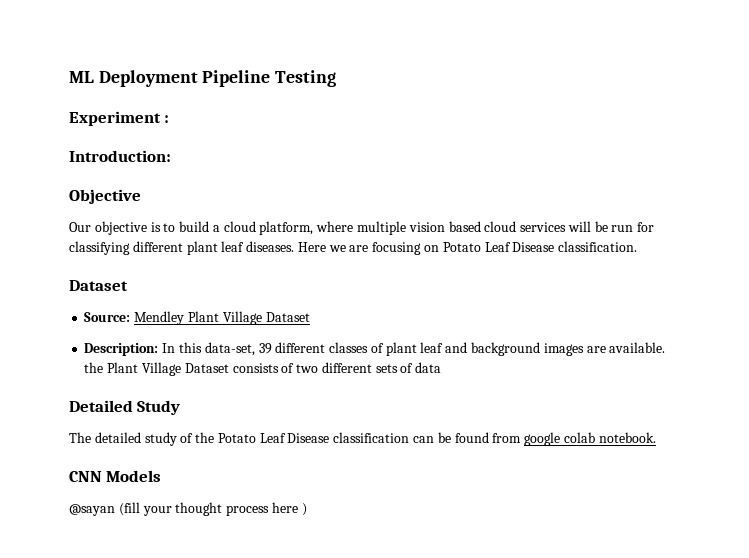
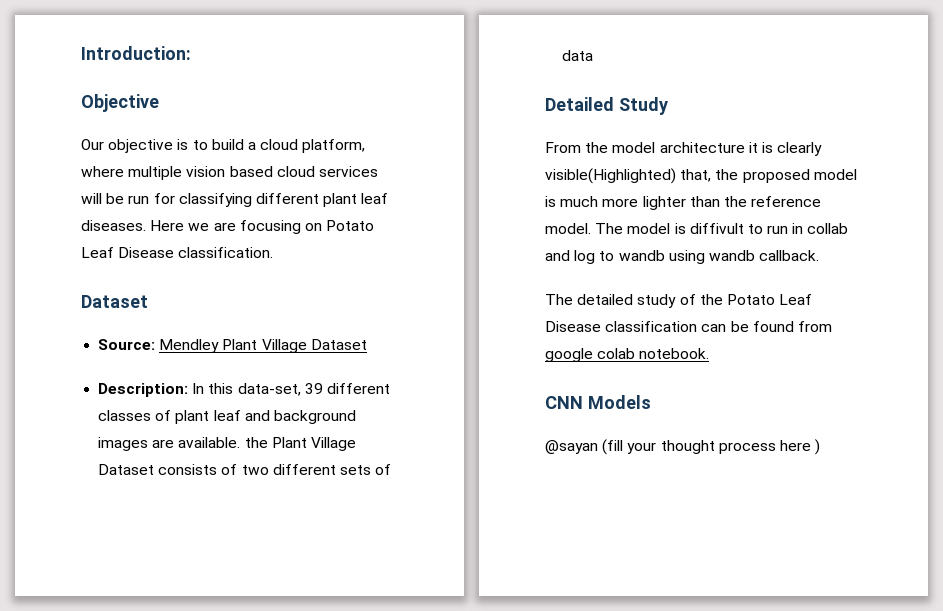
- ML Deployment Pipeline Testing
- Experiment :
+ From the model architecture it is clearly visible(Highlighted) that, the proposed model is much more lighter than the reference model. The model is diffivult to run in collab and log to wandb using wandb callback.

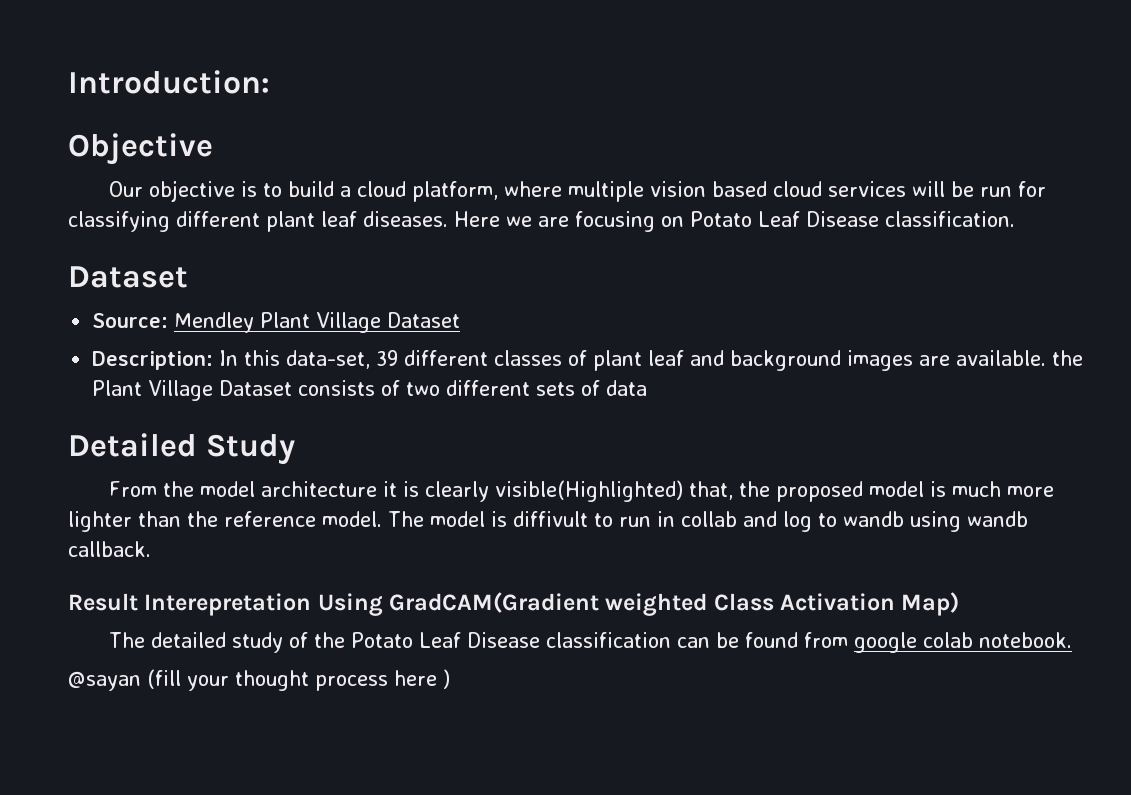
+ Result Interepretation Using GradCAM(Gradient weighted Class Activation Map)
- CNN Models

